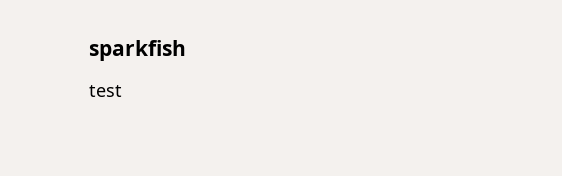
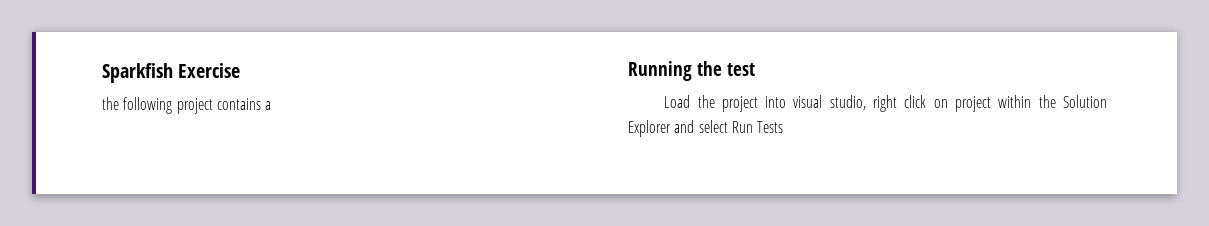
- sparkfish
- test
+ Sparkfish Exercise
+ the following project contains a
+ Running the test
+ Load the project into visual studio, right click on project within the Solution Explorer and select Run Tests

